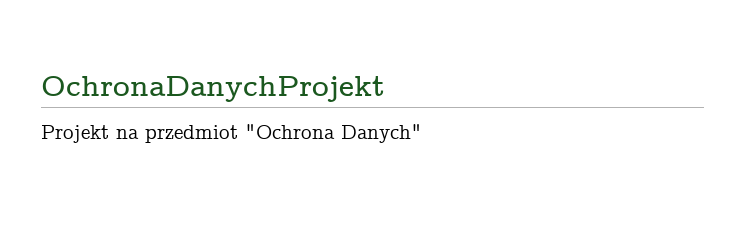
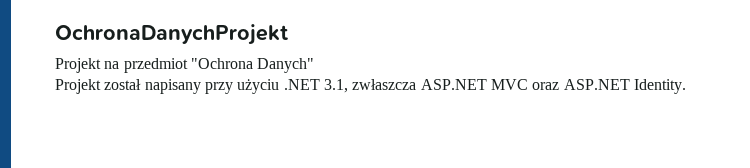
+ Projekt został napisany przy użyciu .NET 3.1, zwłaszcza ASP.NET MVC oraz ASP.NET Identity.

